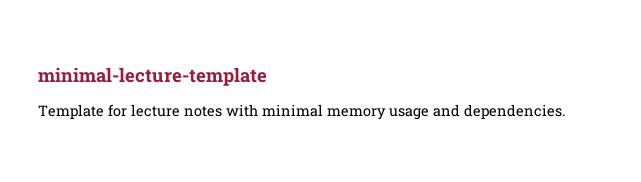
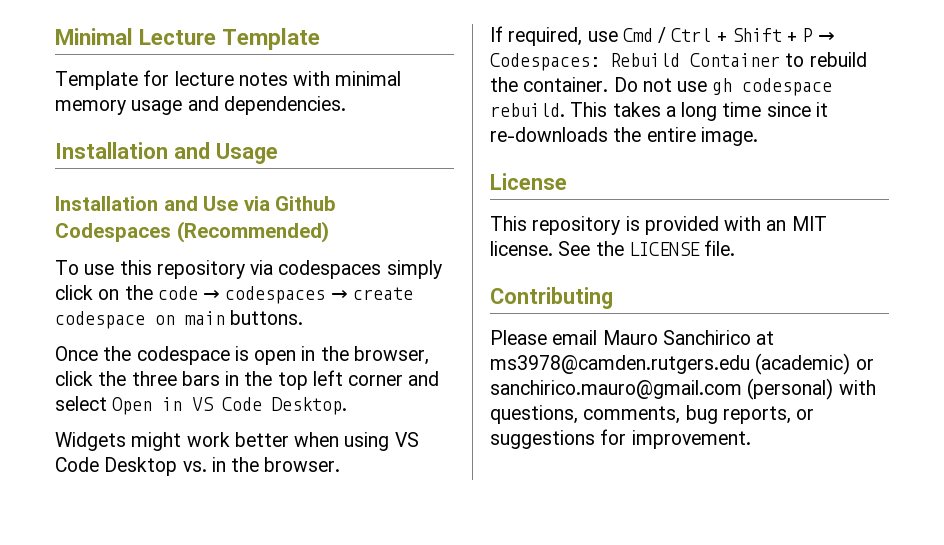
- minimal-lecture-template
+ Minimal Lecture Template
+ Installation and Usage
+ Installation and Use via Github Codespaces (Recommended)
+ To use this repository via codespaces simply click on the code → codespaces → create codespace on main buttons.
+ Once the codespace is open in the browser, click the three bars in the top left corner and select Open in VS Code Desktop.
+ Widgets might work better when using VS Code Desktop vs. in the browser.
+ If required, use Cmd / Ctrl + Shift + P → Codespaces: Rebuild Container to rebuild the container. Do not use gh codespace rebuild. This takes a long time since it re-downloads the entire image.
+ License
+ This repository is provided with an MIT license. See the LICENSE file.
+ Contributing
+ Please email Mauro Sanchirico at ms3978@camden.rutgers.edu (academic) or sanchirico.mauro@gmail.com (personal) with questions, comments, bug reports, or suggestions for improvement.

